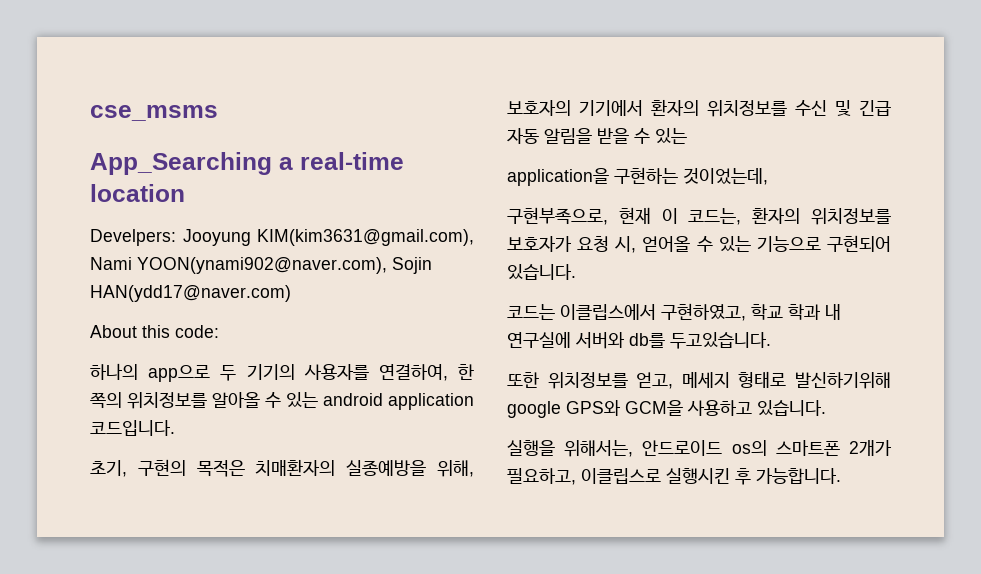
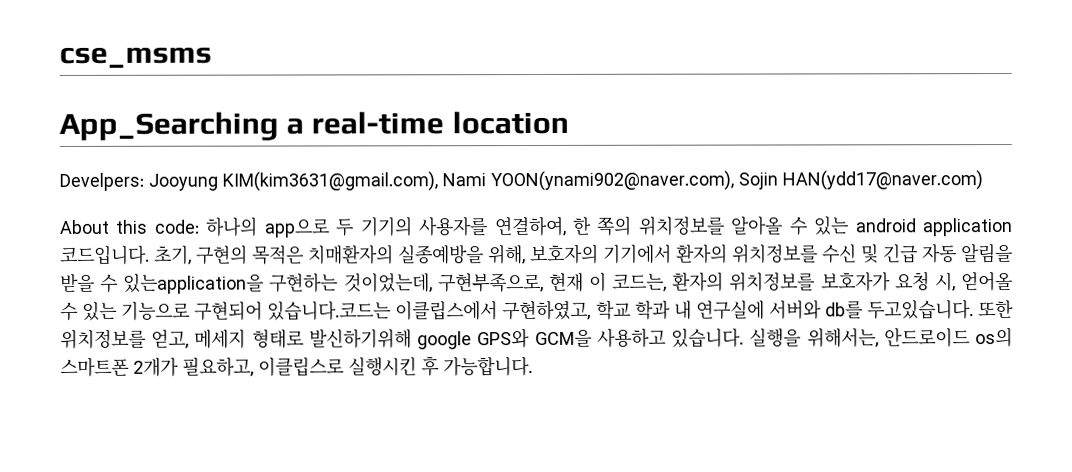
- About this code:
- 하나의 app으로 두 기기의 사용자를 연결하여, 한 쪽의 위치정보를 알아올 수 있는 android application 코드입니다.
- 초기, 구현의 목적은 치매환자의 실종예방을 위해, 보호자의 기기에서 환자의 위치정보를 수신 및 긴급 자동 알림을 받을 수 있는
- application을 구현하는 것이었는데,
- 구현부족으로, 현재 이 코드는, 환자의 위치정보를 보호자가 요청 시, 얻어올 수 있는 기능으로 구현되어 있습니다.
- 코드는 이클립스에서 구현하였고, 학교 학과 내 연구실에 서버와 db를 두고있습니다.
- 또한 위치정보를 얻고, 메세지 형태로 발신하기위해 google GPS와 GCM을 사용하고 있습니다.
- 실행을 위해서는, 안드로이드 os의 스마트폰 2개가 필요하고, 이클립스로 실행시킨 후 가능합니다.
+ About this code: 하나의 app으로 두 기기의 사용자를 연결하여, 한 쪽의 위치정보를 알아올 수 있는 android application 코드입니다. 초기, 구현의 목적은 치매환자의 실종예방을 위해, 보호자의 기기에서 환자의 위치정보를 수신 및 긴급 자동 알림을 받을 수 있는application을 구현하는 것이었는데, 구현부족으로, 현재 이 코드는, 환자의 위치정보를 보호자가 요청 시, 얻어올 수 있는 기능으로 구현되어 있습니다.코드는 이클립스에서 구현하였고, 학교 학과 내 연구실에 서버와 db를 두고있습니다. 또한 위치정보를 얻고, 메세지 형태로 발신하기위해 google GPS와 GCM을 사용하고 있습니다. 실행을 위해서는, 안드로이드 os의 스마트폰 2개가 필요하고, 이클립스로 실행시킨 후 가능합니다.

